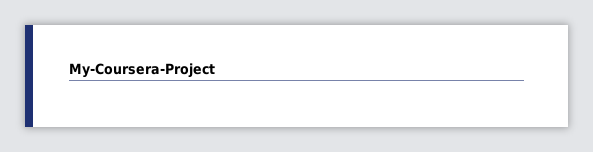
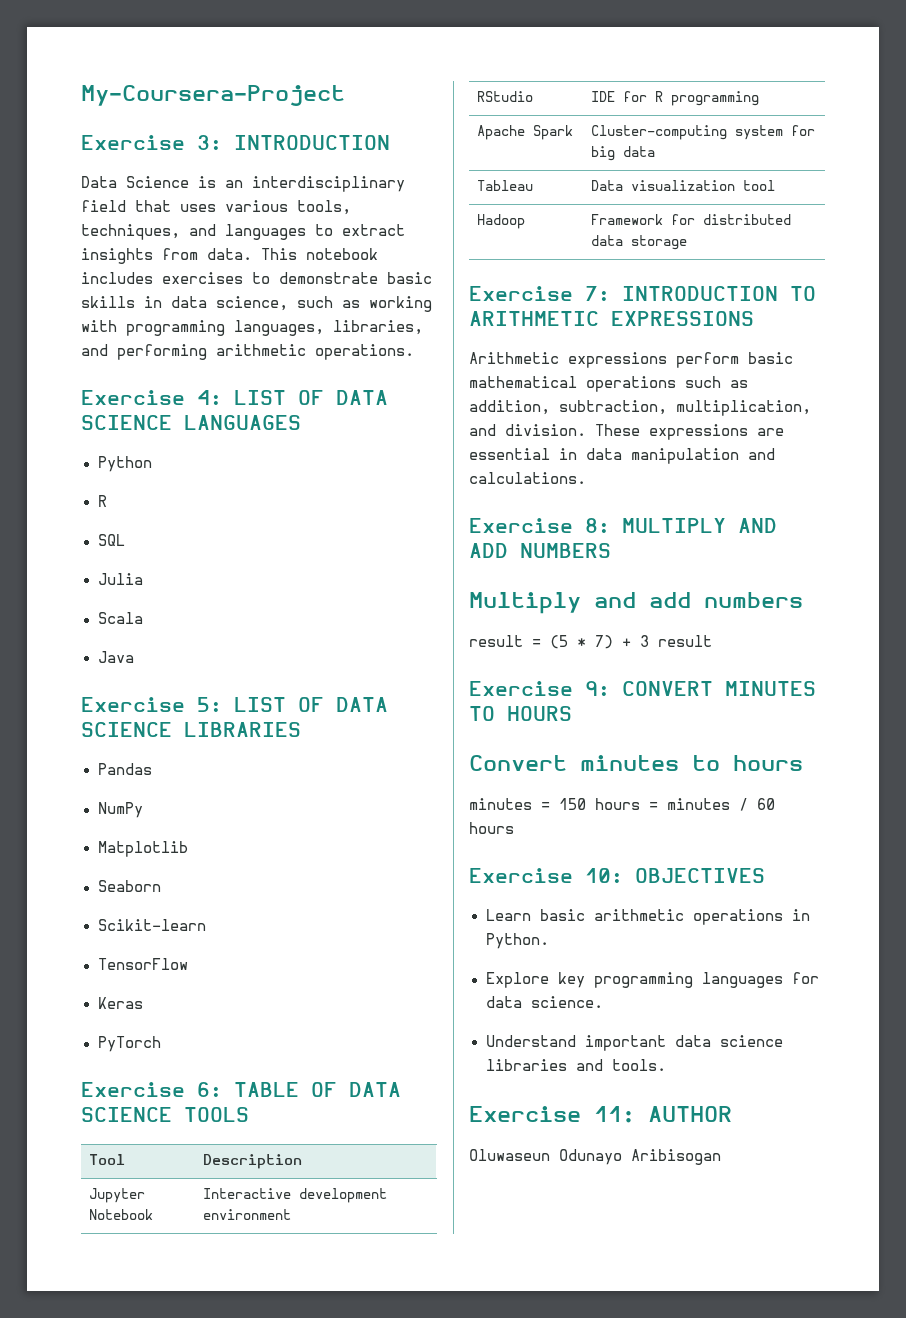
+ Exercise 3: INTRODUCTION
+ Data Science is an interdisciplinary field that uses various tools, techniques, and languages to extract insights from data. This notebook includes exercises to demonstrate basic skills in data science, such as working with programming languages, libraries, and performing arithmetic operations.
+ Exercise 4: LIST OF DATA SCIENCE LANGUAGES
+ Python
+ R
+ SQL
+ Julia
+ Scala
+ Java
+ Exercise 5: LIST OF DATA SCIENCE LIBRARIES
+ Pandas
+ NumPy
+ Matplotlib
+ Seaborn
+ Scikit-learn
+ TensorFlow
+ Keras
+ PyTorch
+ Exercise 6: TABLE OF DATA SCIENCE TOOLS
+ Tool | Description
+ Jupyter Notebook | Interactive development environment
+ RStudio | IDE for R programming
+ Apache Spark | Cluster-computing system for big data
+ Tableau | Data visualization tool
+ Hadoop | Framework for distributed data storage
+ Exercise 7: INTRODUCTION TO ARITHMETIC EXPRESSIONS
+ Arithmetic expressions perform basic mathematical operations such as addition, subtraction, multiplication, and division. These expressions are essential in data manipulation and calculations.
+ Exercise 8: MULTIPLY AND ADD NUMBERS
+ Multiply and add numbers
+ result = (5 * 7) + 3 result
+ Exercise 9: CONVERT MINUTES TO HOURS
+ Convert minutes to hours
+ minutes = 150 hours = minutes / 60 hours
+ Exercise 10: OBJECTIVES
+ Learn basic arithmetic operations in Python.
+ Explore key programming languages for data science.
+ Understand important data science libraries and tools.
+ Exercise 11: AUTHOR
+ Oluwaseun Odunayo Aribisogan

